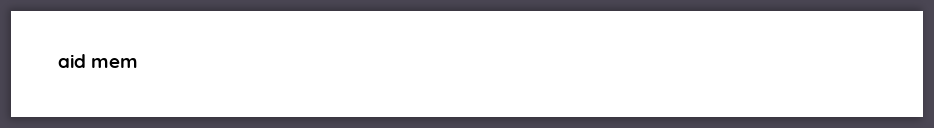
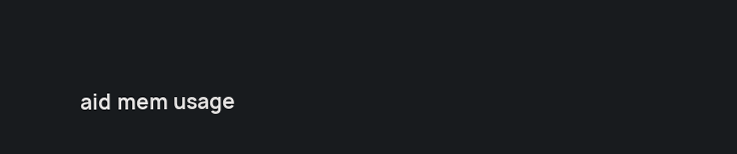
- aid mem
+ aid mem usage

